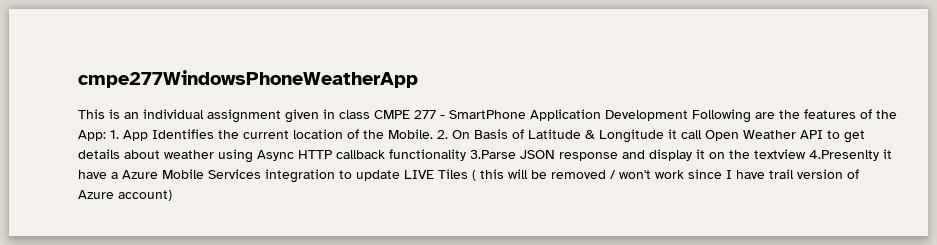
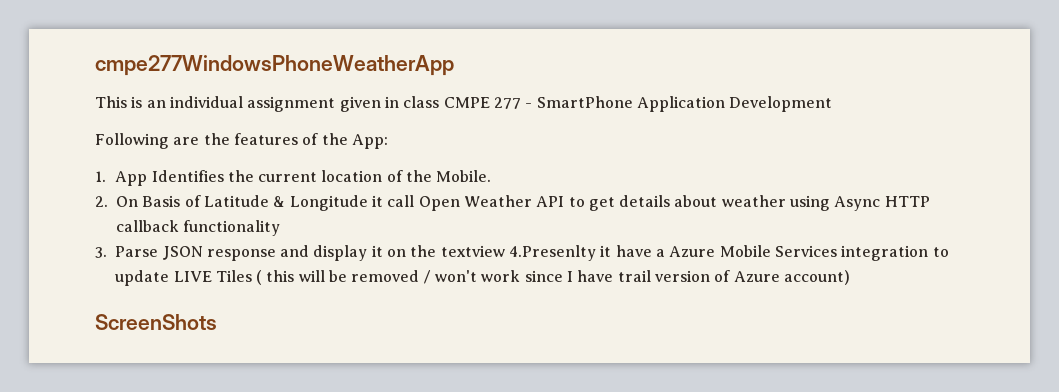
- This is an individual assignment given in class CMPE 277 - SmartPhone Application Development Following are the features of the App: 1. App Identifies the current location of the Mobile. 2. On Basis of Latitude & Longitude it call Open Weather API to get details about weather using Async HTTP callback functionality 3.Parse JSON response and display it on the textview 4.Presenlty it have a Azure Mobile Services integration to update LIVE Tiles ( this will be removed / won't work since I have trail version of Azure account)
+ This is an individual assignment given in class CMPE 277 - SmartPhone Application Development
+ Following are the features of the App:
+ 1. App Identifies the current location of the Mobile.
+ 2. On Basis of Latitude & Longitude it call Open Weather API to get details about weather using Async HTTP callback functionality
+ 3. Parse JSON response and display it on the textview 4.Presenlty it have a Azure Mobile Services integration to update LIVE Tiles ( this will be removed / won't work since I have trail version of Azure account)
+ ScreenShots

